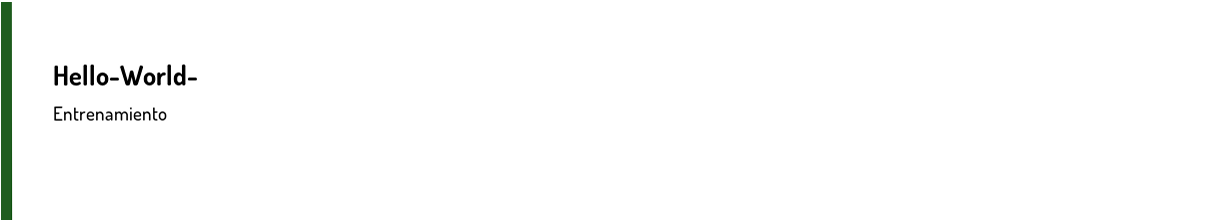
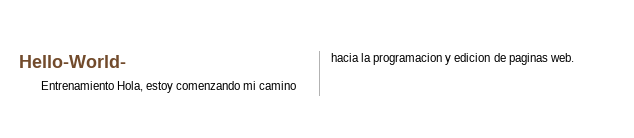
- Entrenamiento
+ Entrenamiento Hola, estoy comenzando mi camino hacia la programacion y edicion de paginas web.

